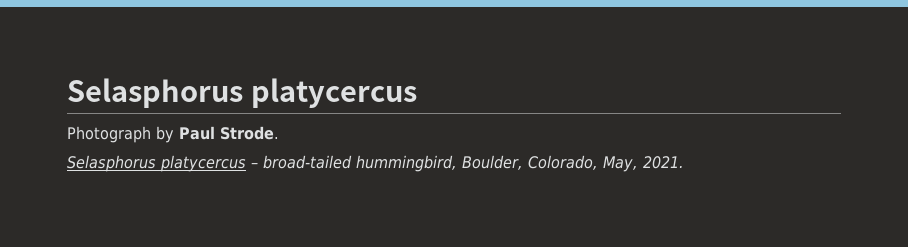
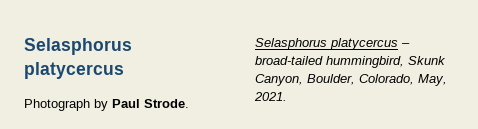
- Selasphorus platycercus – broad-tailed hummingbird, Boulder, Colorado, May, 2021.
+ Selasphorus platycercus – broad-tailed hummingbird, Skunk Canyon, Boulder, Colorado, May, 2021.

